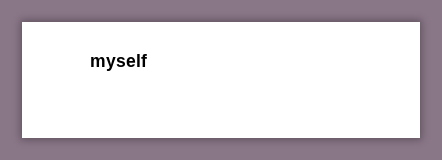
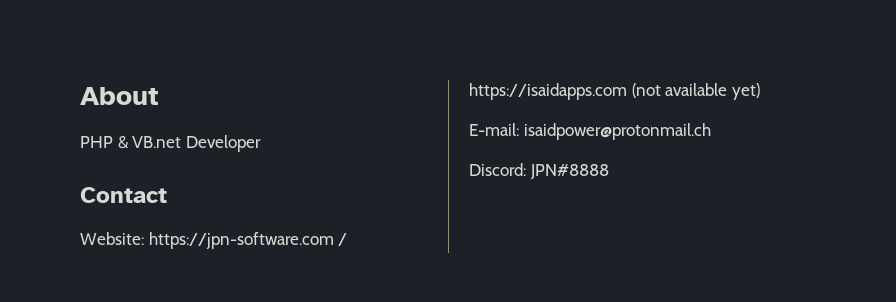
- myself
+ About
+ PHP & VB.net Developer
+ Contact
+ Website: https://jpn-software.com / https://isaidapps.com (not available yet)
+ E-mail: isaidpower@protonmail.ch
+ Discord: JPN#8888

